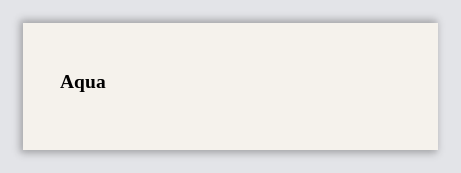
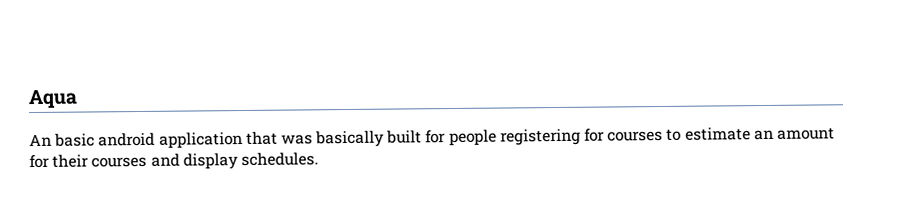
+ An basic android application that was basically built for people registering for courses to estimate an amount for their courses and display schedules.

